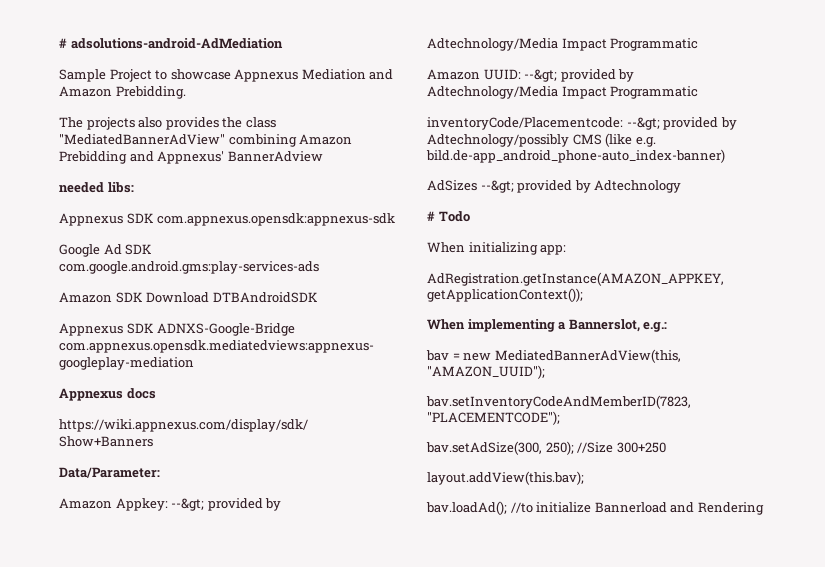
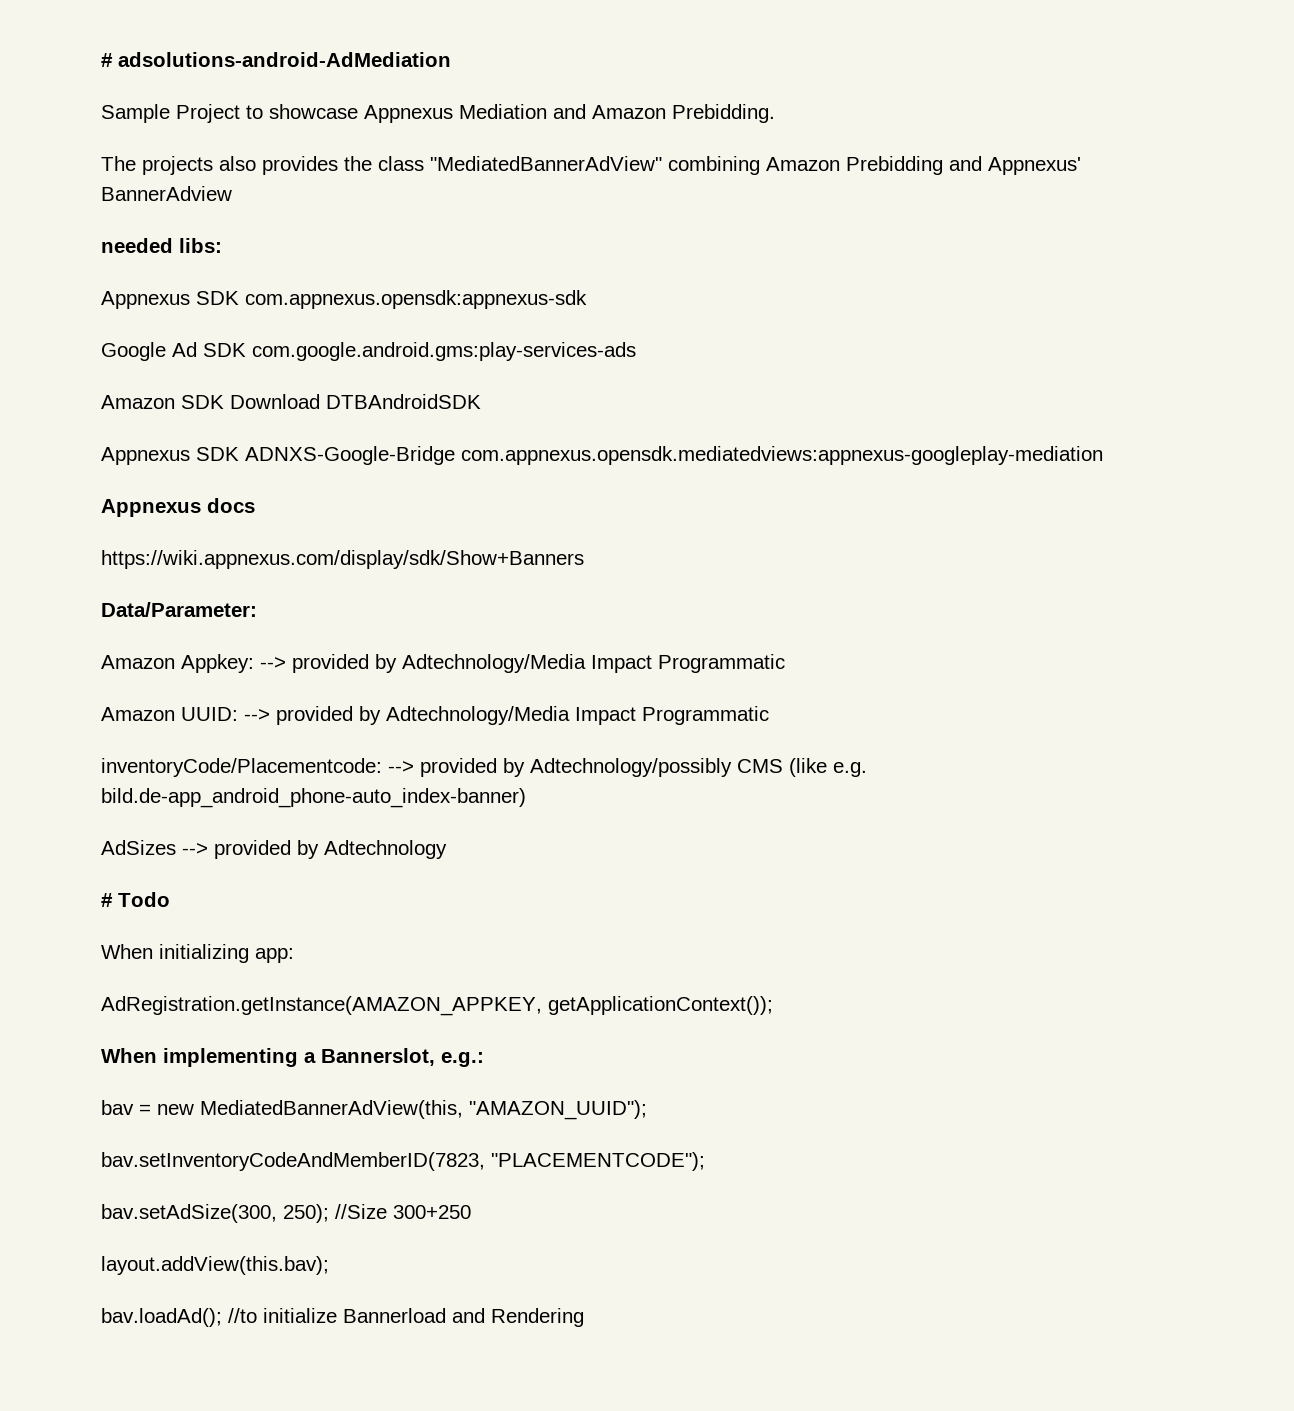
- Amazon Appkey: --&gt; provided by Adtechnology/Media Impact Programmatic
+ Amazon Appkey: --> provided by Adtechnology/Media Impact Programmatic
- Amazon UUID: --&gt; provided by Adtechnology/Media Impact Programmatic
+ Amazon UUID: --> provided by Adtechnology/Media Impact Programmatic
- inventoryCode/Placementcode: --&gt; provided by Adtechnology/possibly CMS (like e.g. bild.de-app_android_phone-auto_index-banner)
+ inventoryCode/Placementcode: --> provided by Adtechnology/possibly CMS (like e.g. bild.de-app_android_phone-auto_index-banner)
- AdSizes --&gt; provided by Adtechnology
+ AdSizes --> provided by Adtechnology

